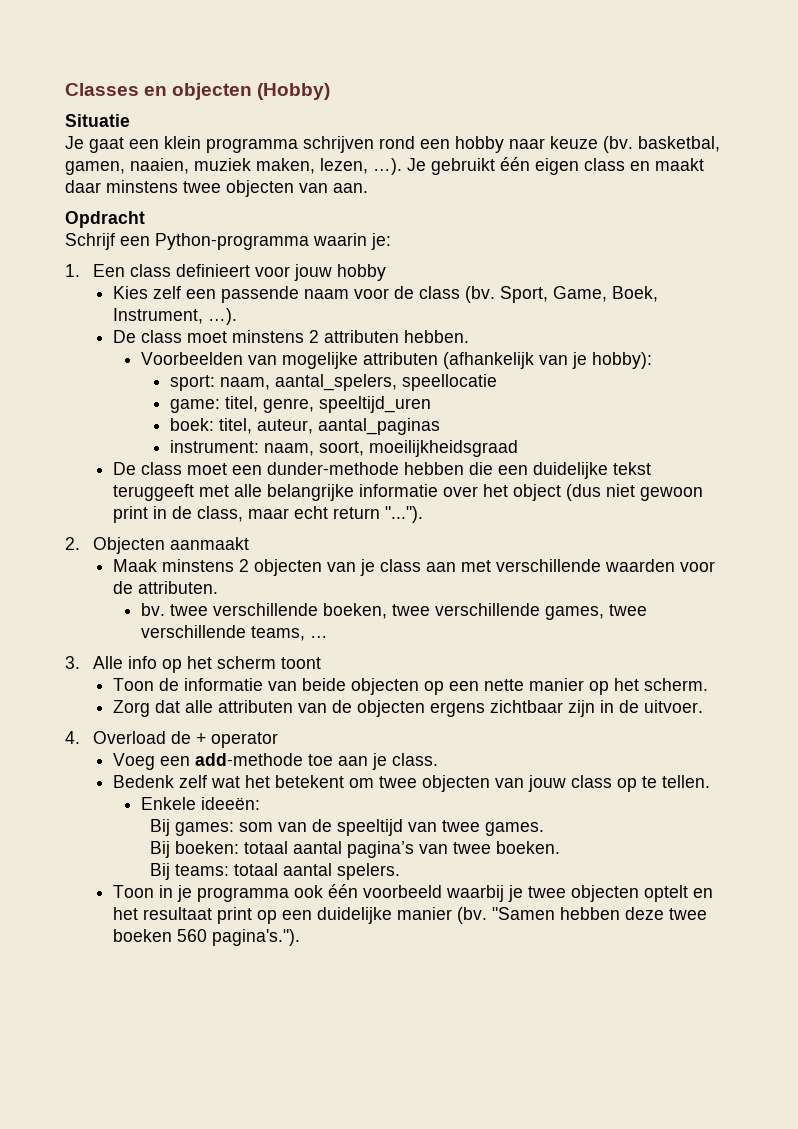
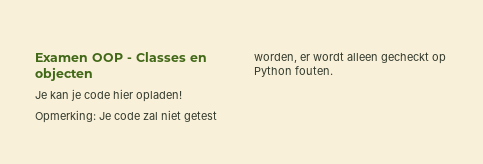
- Classes en objecten (Hobby)
- Situatie
- Je gaat een klein programma schrijven rond een hobby naar keuze (bv. basketbal, gamen, naaien, muziek maken, lezen, …). Je gebruikt één eigen class en maakt daar minstens twee objecten van aan.
- Opdracht
- Schrijf een Python-programma waarin je:
- 1. Een class definieert voor jouw hobby
- Kies zelf een passende naam voor de class (bv. Sport, Game, Boek, Instrument, …).
- De class moet minstens 2 attributen hebben.
- Voorbeelden van mogelijke attributen (afhankelijk van je hobby):
- sport: naam, aantal_spelers, speellocatie
- game: titel, genre, speeltijd_uren
- boek: titel, auteur, aantal_paginas
- instrument: naam, soort, moeilijkheidsgraad
- De class moet een dunder-methode hebben die een duidelijke tekst teruggeeft met alle belangrijke informatie over het object (dus niet gewoon print in de class, maar echt return "...").
- 2. Objecten aanmaakt
- Maak minstens 2 objecten van je class aan met verschillende waarden voor de attributen.
- bv. twee verschillende boeken, twee verschillende games, twee verschillende teams, …
- 3. Alle info op het scherm toont
- Toon de informatie van beide objecten op een nette manier op het scherm.
- Zorg dat alle attributen van de objecten ergens zichtbaar zijn in de uitvoer.
- 4. Overload de + operator
- Voeg een add-methode toe aan je class.
- Bedenk zelf wat het betekent om twee objecten van jouw class op te tellen.
- Enkele ideeën:
- Bij games: som van de speeltijd van twee games.
- Bij boeken: totaal aantal pagina’s van twee boeken.
- Bij teams: totaal aantal spelers.
- Toon in je programma ook één voorbeeld waarbij je twee objecten optelt en het resultaat print op een duidelijke manier (bv. "Samen hebben deze twee boeken 560 pagina's.").
+ Examen OOP - Classes en objecten
+ Je kan je code hier opladen!
+ Opmerking: Je code zal niet getest worden, er wordt alleen gecheckt op Python fouten.

